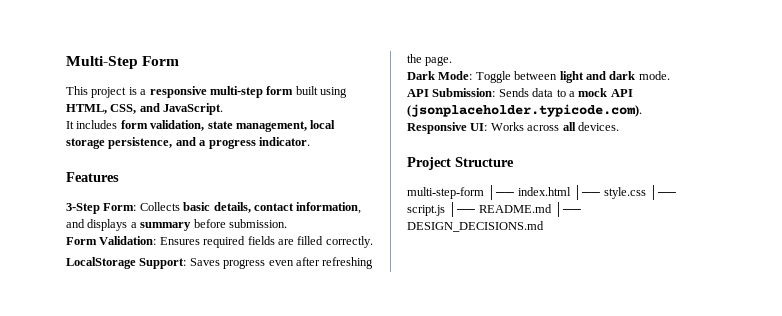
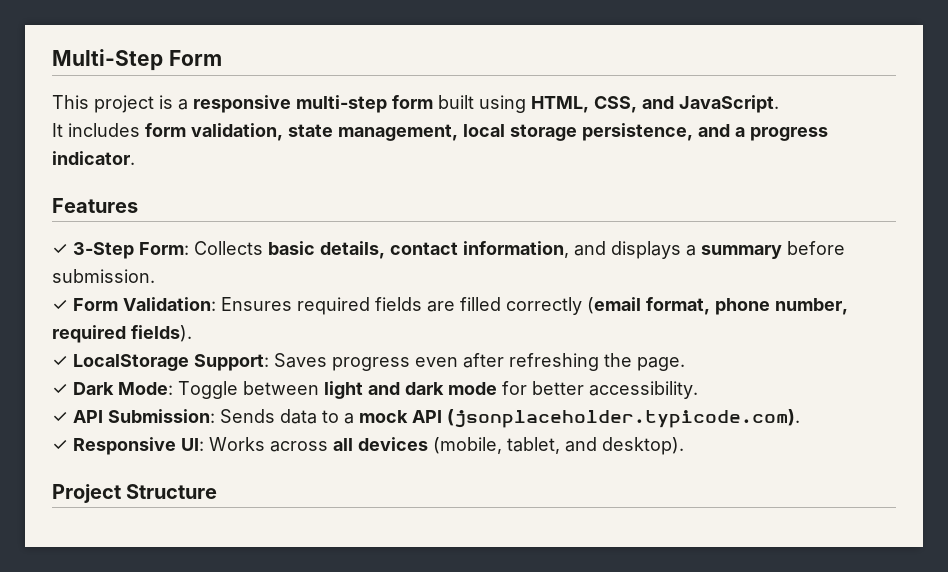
- 3-Step Form: Collects basic details, contact information, and displays a summary before submission.
+ ✓ 3-Step Form: Collects basic details, contact information, and displays a summary before submission.
- Form Validation: Ensures required fields are filled correctly.
- LocalStorage Support: Saves progress even after refreshing the page.
+ ✓ Form Validation: Ensures required fields are filled correctly (email format, phone number, required fields).
+ ✓ LocalStorage Support: Saves progress even after refreshing the page.
- Dark Mode: Toggle between light and dark mode.
- API Submission: Sends data to a mock API (jsonplaceholder.typicode.com).
+ ✓ Dark Mode: Toggle between light and dark mode for better accessibility.
+ ✓ API Submission: Sends data to a mock API (jsonplaceholder.typicode.com).
- Responsive UI: Works across all devices.
+ ✓ Responsive UI: Works across all devices (mobile, tablet, and desktop).
  Project Structure
- multi-step-form │── index.html │── style.css │── script.js │── README.md │── DESIGN_DECISIONS.md

